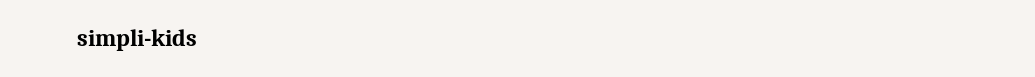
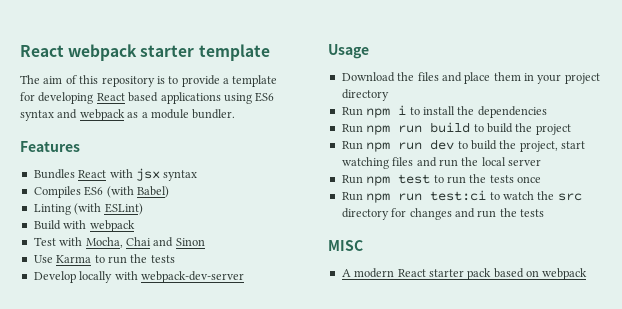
- simpli-kids
+ React webpack starter template
+ The aim of this repository is to provide a template for developing React based applications using ES6 syntax and webpack as a module bundler.
+ Features
+ Bundles React with jsx syntax
+ Compiles ES6 (with Babel)
+ Linting (with ESLint)
+ Build with webpack
+ Test with Mocha, Chai and Sinon
+ Use Karma to run the tests
+ Develop locally with webpack-dev-server
+ Usage
+ Download the files and place them in your project directory
+ Run npm i to install the dependencies
+ Run npm run build to build the project
+ Run npm run dev to build the project, start watching files and run the local server
+ Run npm test to run the tests once
+ Run npm run test:ci to watch the src directory for changes and run the tests
+ MISC
+ A modern React starter pack based on webpack

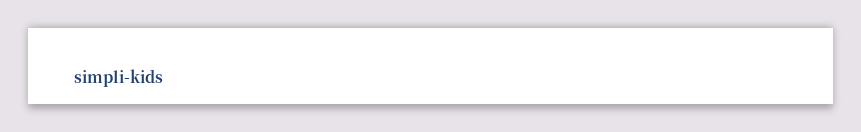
- React webpack starter template
- The aim of this repository is to provide a template for developing React based applications using ES6 syntax and webpack as a module bundler.
- Features
- Bundles React with jsx syntax
- Compiles ES6 (with Babel)
- Linting (with ESLint)
- Build with webpack
- Test with Mocha, Chai and Sinon
- Use Karma to run the tests
- Develop locally with webpack-dev-server
- Usage
- Download the files and place them in your project directory
- Run npm i to install the dependencies
- Run npm run build to build the project
- Run npm run dev to build the project, start watching files and run the local server
- Run npm test to run the tests once
- Run npm run test:ci to watch the src directory for changes and run the tests
- MISC
- A modern React starter pack based on webpack
+ simpli-kids

